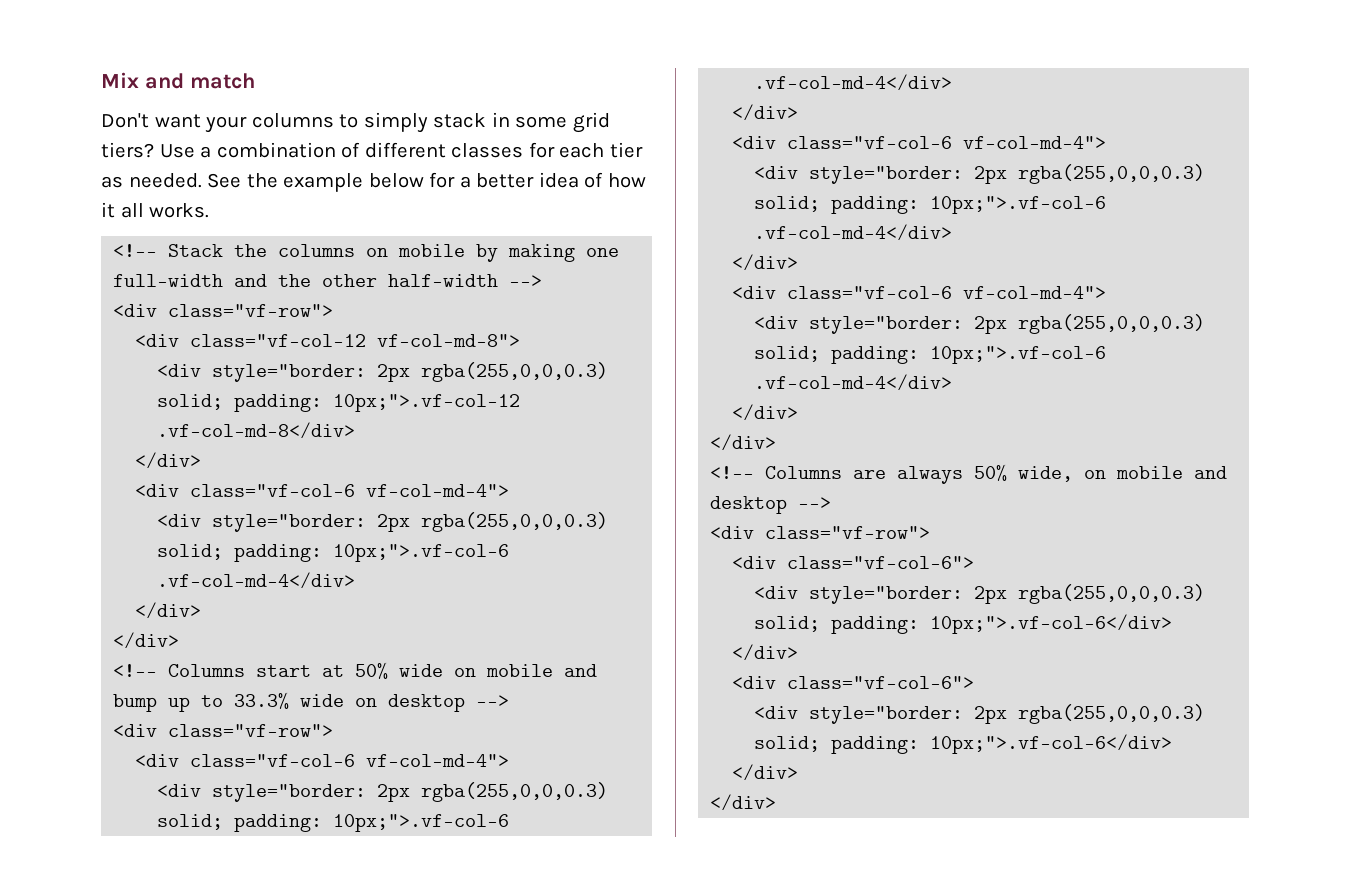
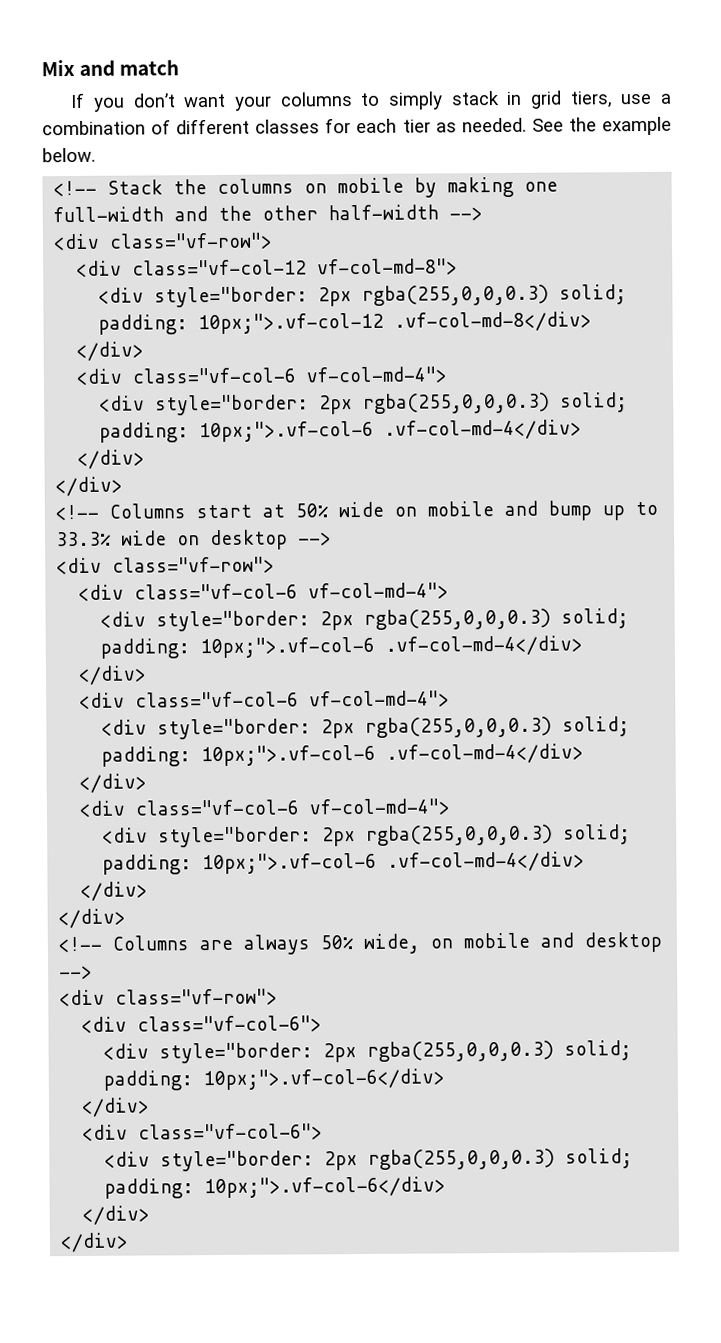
- Don't want your columns to simply stack in some grid tiers? Use a combination of different classes for each tier as needed.
+ If you don’t want your columns to simply stack in grid tiers, use a combination of different classes for each tier as needed.
- See the example below for a better idea of how it all works.
+ See the example below.

